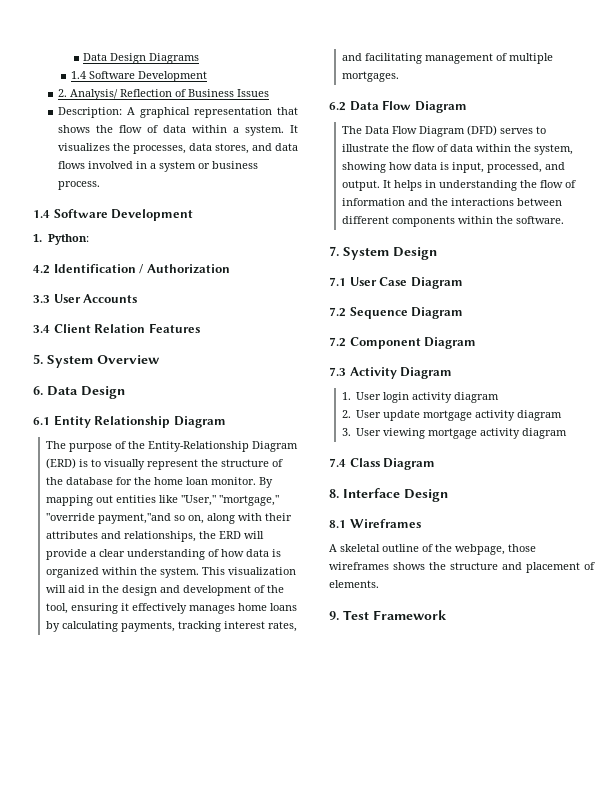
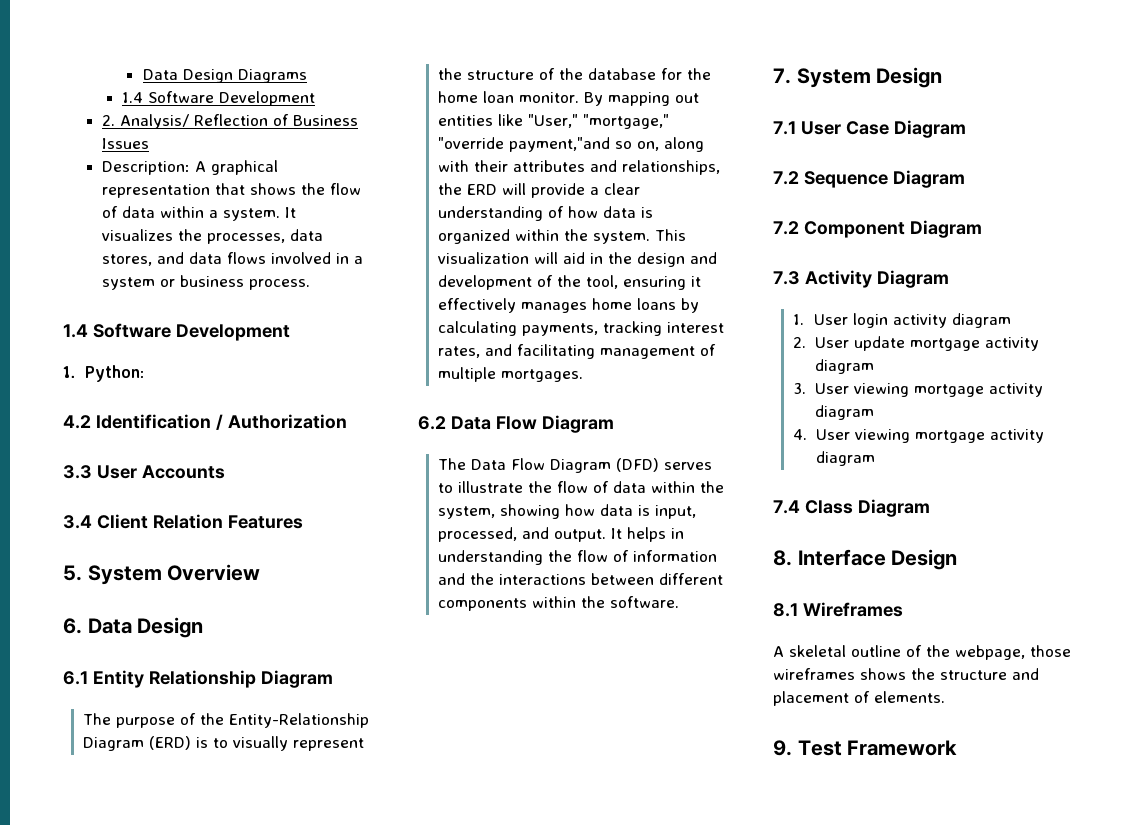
+ 4. User viewing mortgage activity diagram

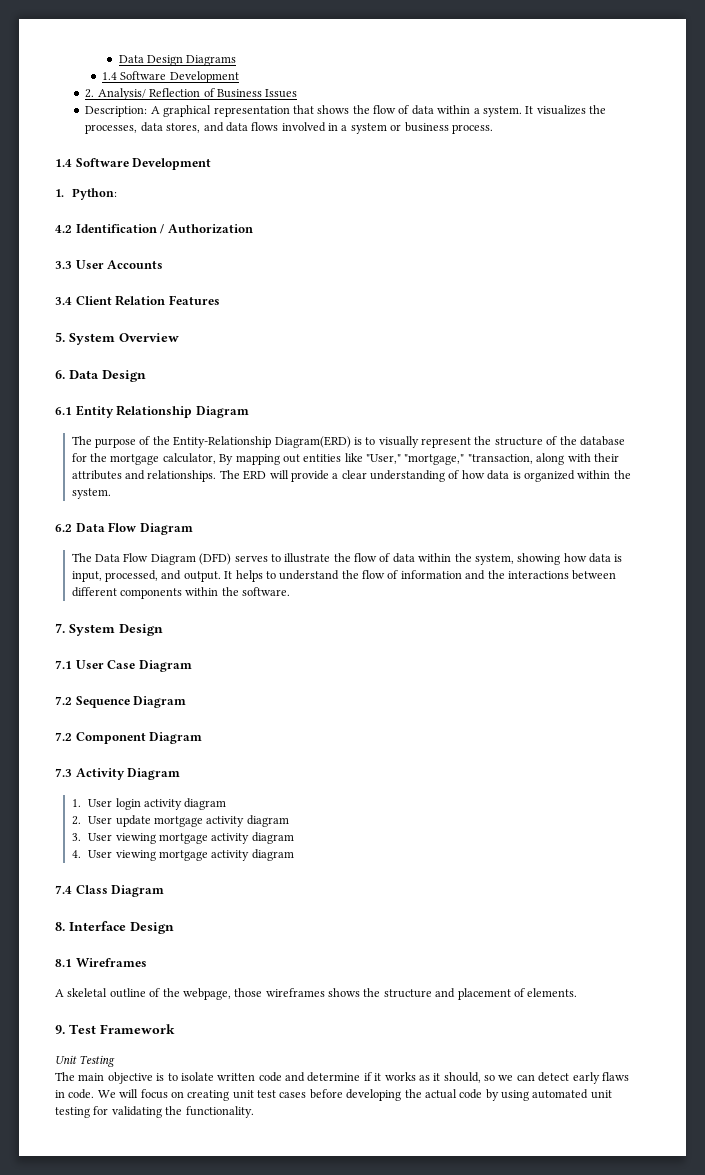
- The purpose of the Entity-Relationship Diagram (ERD) is to visually represent the structure of the database for the home loan monitor. By mapping out entities like "User," "mortgage," "override payment,"and so on, along with their attributes and relationships, the ERD will provide a clear understanding of how data is organized within the system. This visualization will aid in the design and development of the tool, ensuring it effectively manages home loans by calculating payments, tracking interest rates, and facilitating management of multiple mortgages.
+ The purpose of the Entity-Relationship Diagram(ERD) is to visually represent the structure of the database for the mortgage calculator, By mapping out entities like "User," "mortgage," "transaction, along with their attributes and relationships. The ERD will provide a clear understanding of how data is organized within the system.
- It helps in understanding the flow of information and the interactions between different components within the software.
+ It helps to understand the flow of information and the interactions between different components within the software.
+ Unit Testing
+ The main objective is to isolate written code and determine if it works as it should, so we can detect early flaws in code. We will focus on creating unit test cases before developing the actual code by using automated unit testing for validating the functionality.

